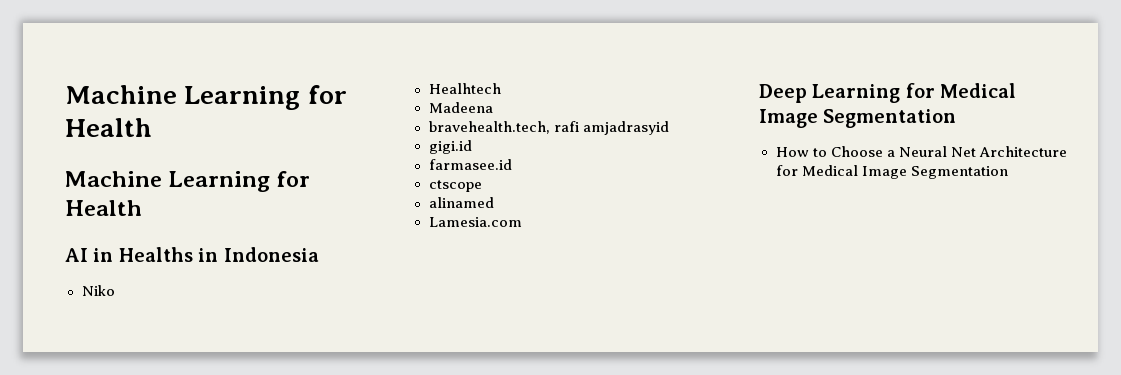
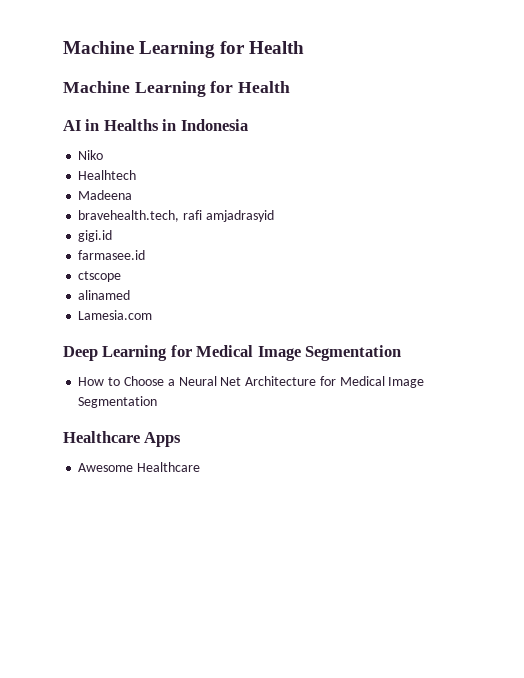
+ Healthcare Apps
+ Awesome Healthcare

